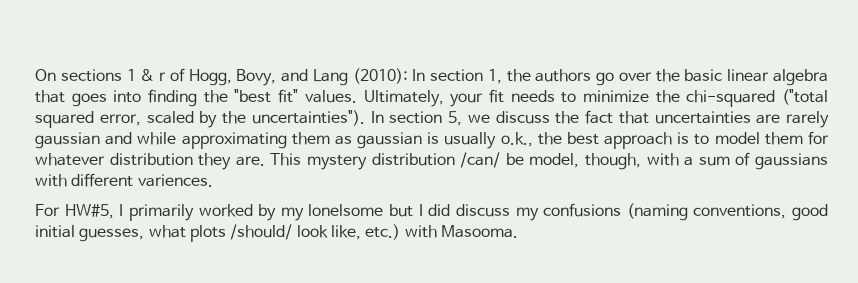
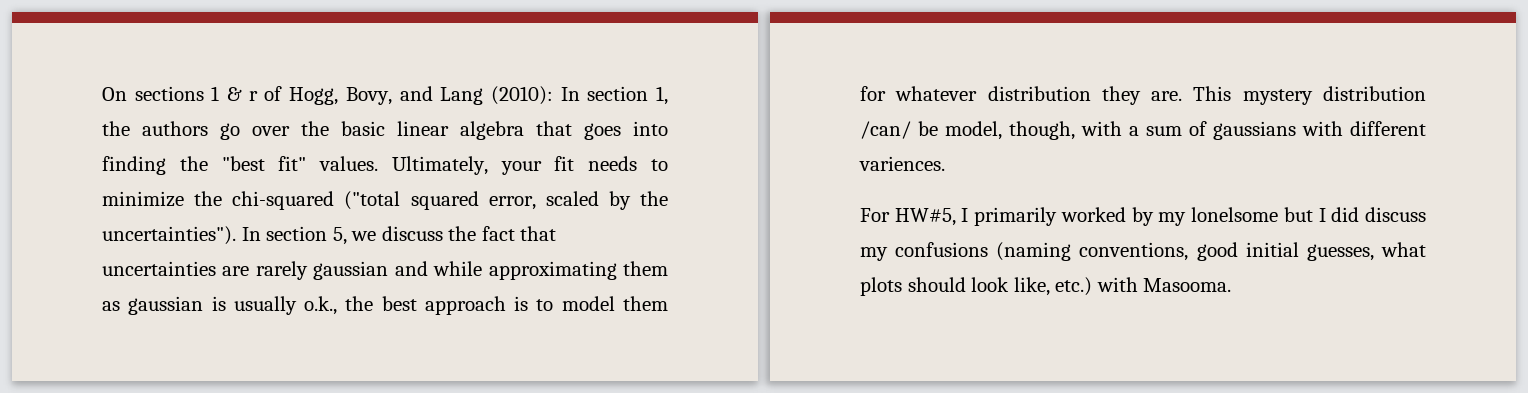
- For HW#5, I primarily worked by my lonelsome but I did discuss my confusions (naming conventions, good initial guesses, what plots /should/ look like, etc.) with Masooma.
+ For HW#5, I primarily worked by my lonelsome but I did discuss my confusions (naming conventions, good initial guesses, what plots should look like, etc.) with Masooma.

